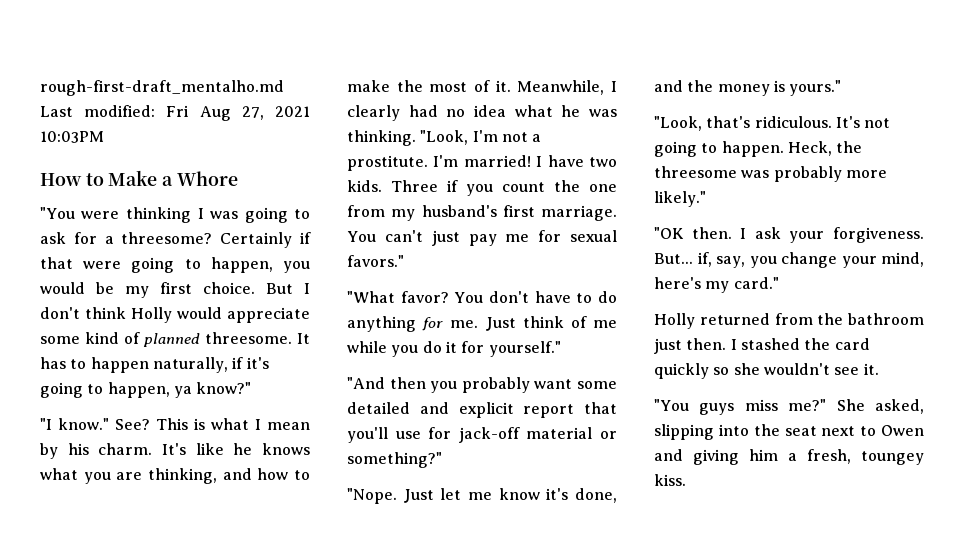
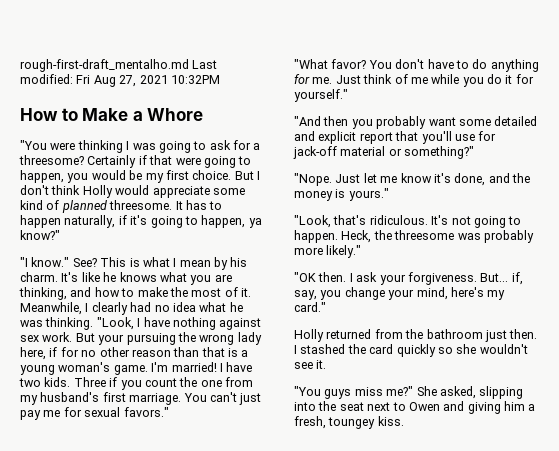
- rough-first-draft_mentalho.md Last modified: Fri Aug 27, 2021 10:03PM
+ rough-first-draft_mentalho.md Last modified: Fri Aug 27, 2021 10:32PM
- "Look, I'm not a prostitute.
+ "Look, I have nothing against sex work. But your pursuing the wrong lady here, if for no other reason than that is a young woman's game.

